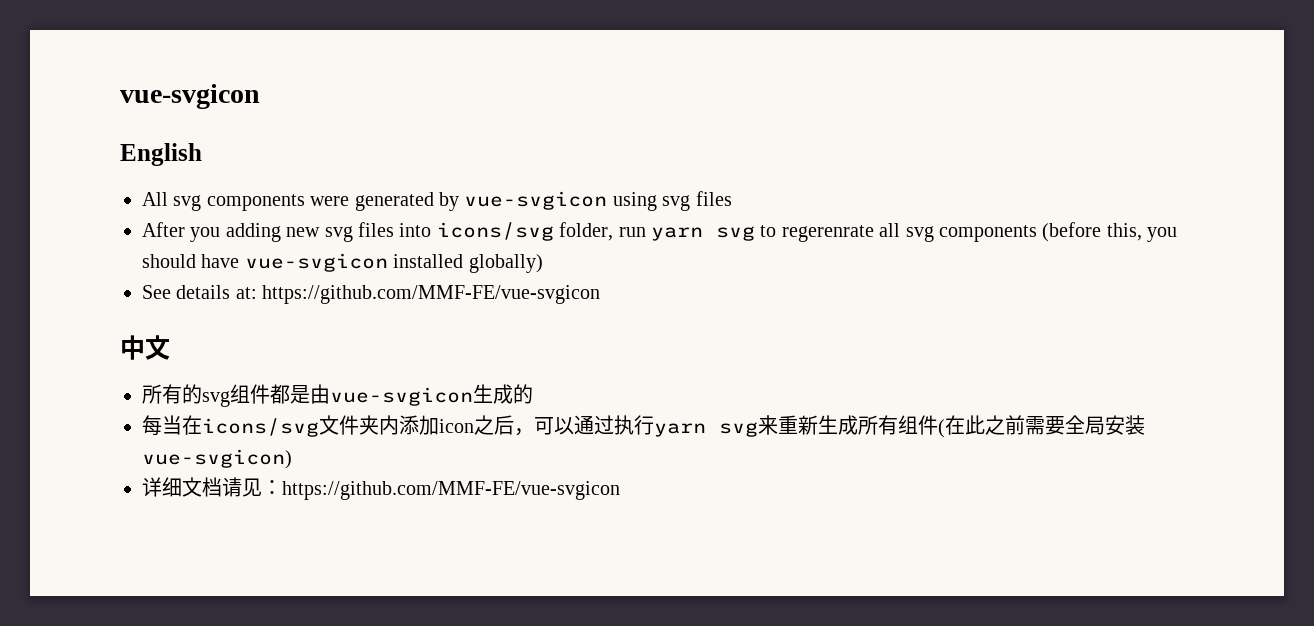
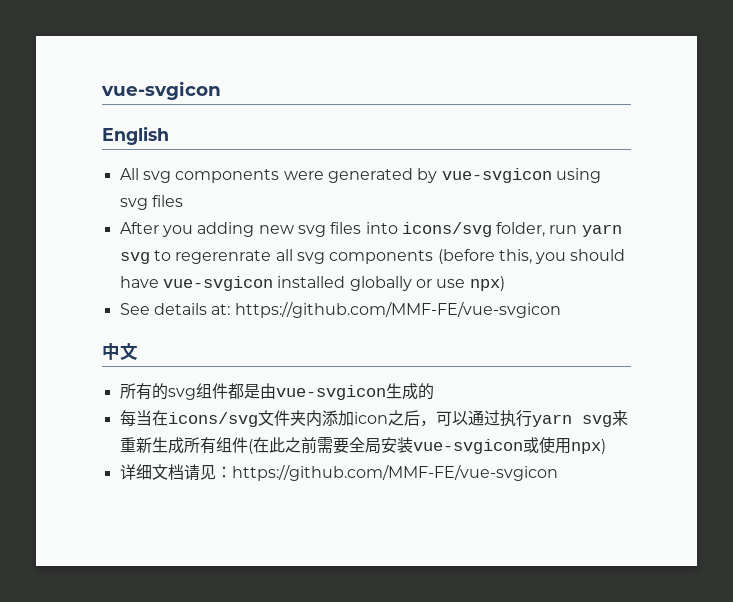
- After you adding new svg files into icons/svg folder, run yarn svg to regerenrate all svg components (before this, you should have vue-svgicon installed globally)
+ After you adding new svg files into icons/svg folder, run yarn svg to regerenrate all svg components (before this, you should have vue-svgicon installed globally or use npx)
- 每当在icons/svg文件夹内添加icon之后，可以通过执行yarn svg来重新生成所有组件(在此之前需要全局安装vue-svgicon)
+ 每当在icons/svg文件夹内添加icon之后，可以通过执行yarn svg来重新生成所有组件(在此之前需要全局安装vue-svgicon或使用npx)

